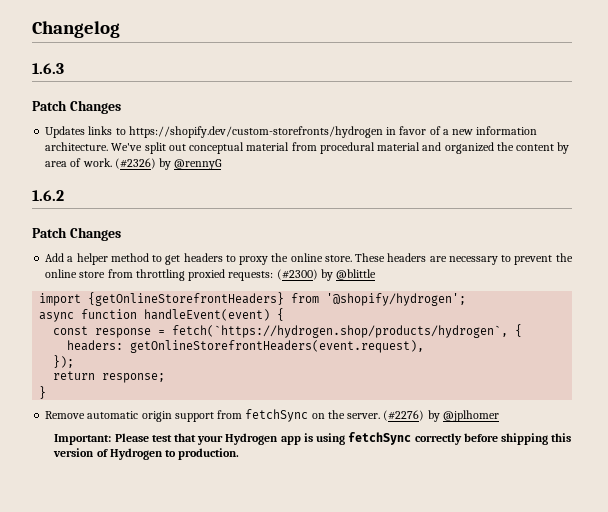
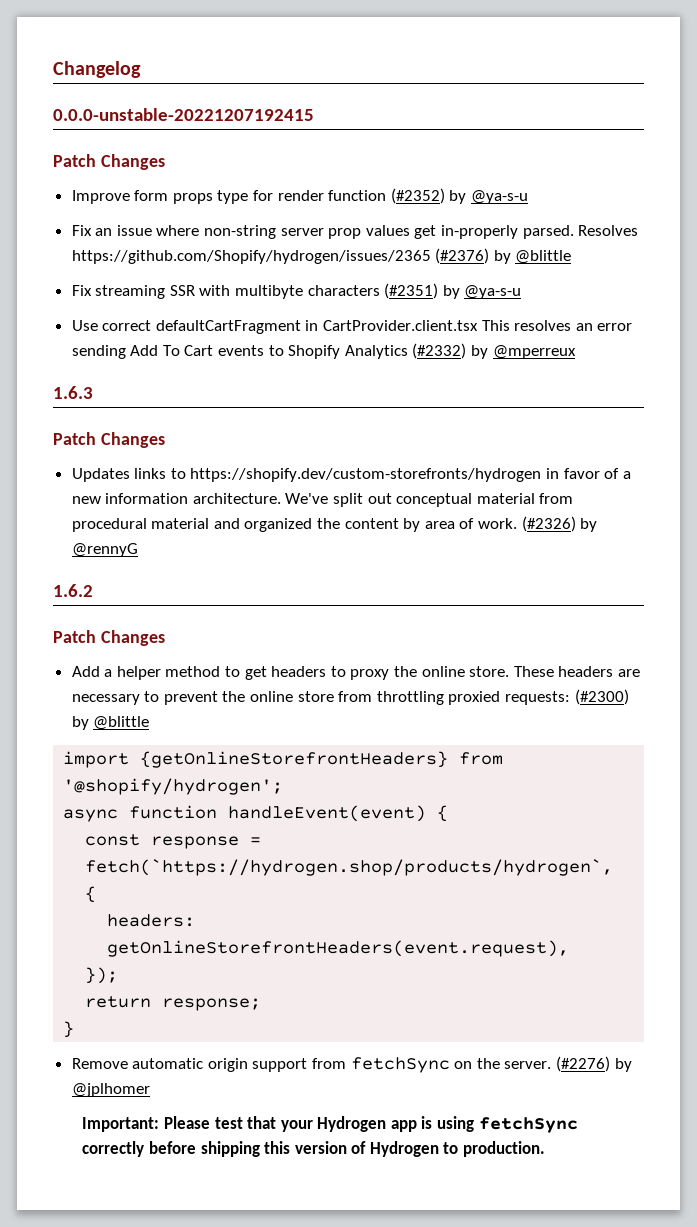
+ 0.0.0-unstable-20221207192415
+ Patch Changes
+ Improve form props type for render function (#2352) by @ya-s-u
+ Fix an issue where non-string server prop values get in-properly parsed. Resolves https://github.com/Shopify/hydrogen/issues/2365 (#2376) by @blittle
+ Fix streaming SSR with multibyte characters (#2351) by @ya-s-u
+ Use correct defaultCartFragment in CartProvider.client.tsx This resolves an error sending Add To Cart events to Shopify Analytics (#2332) by @mperreux

